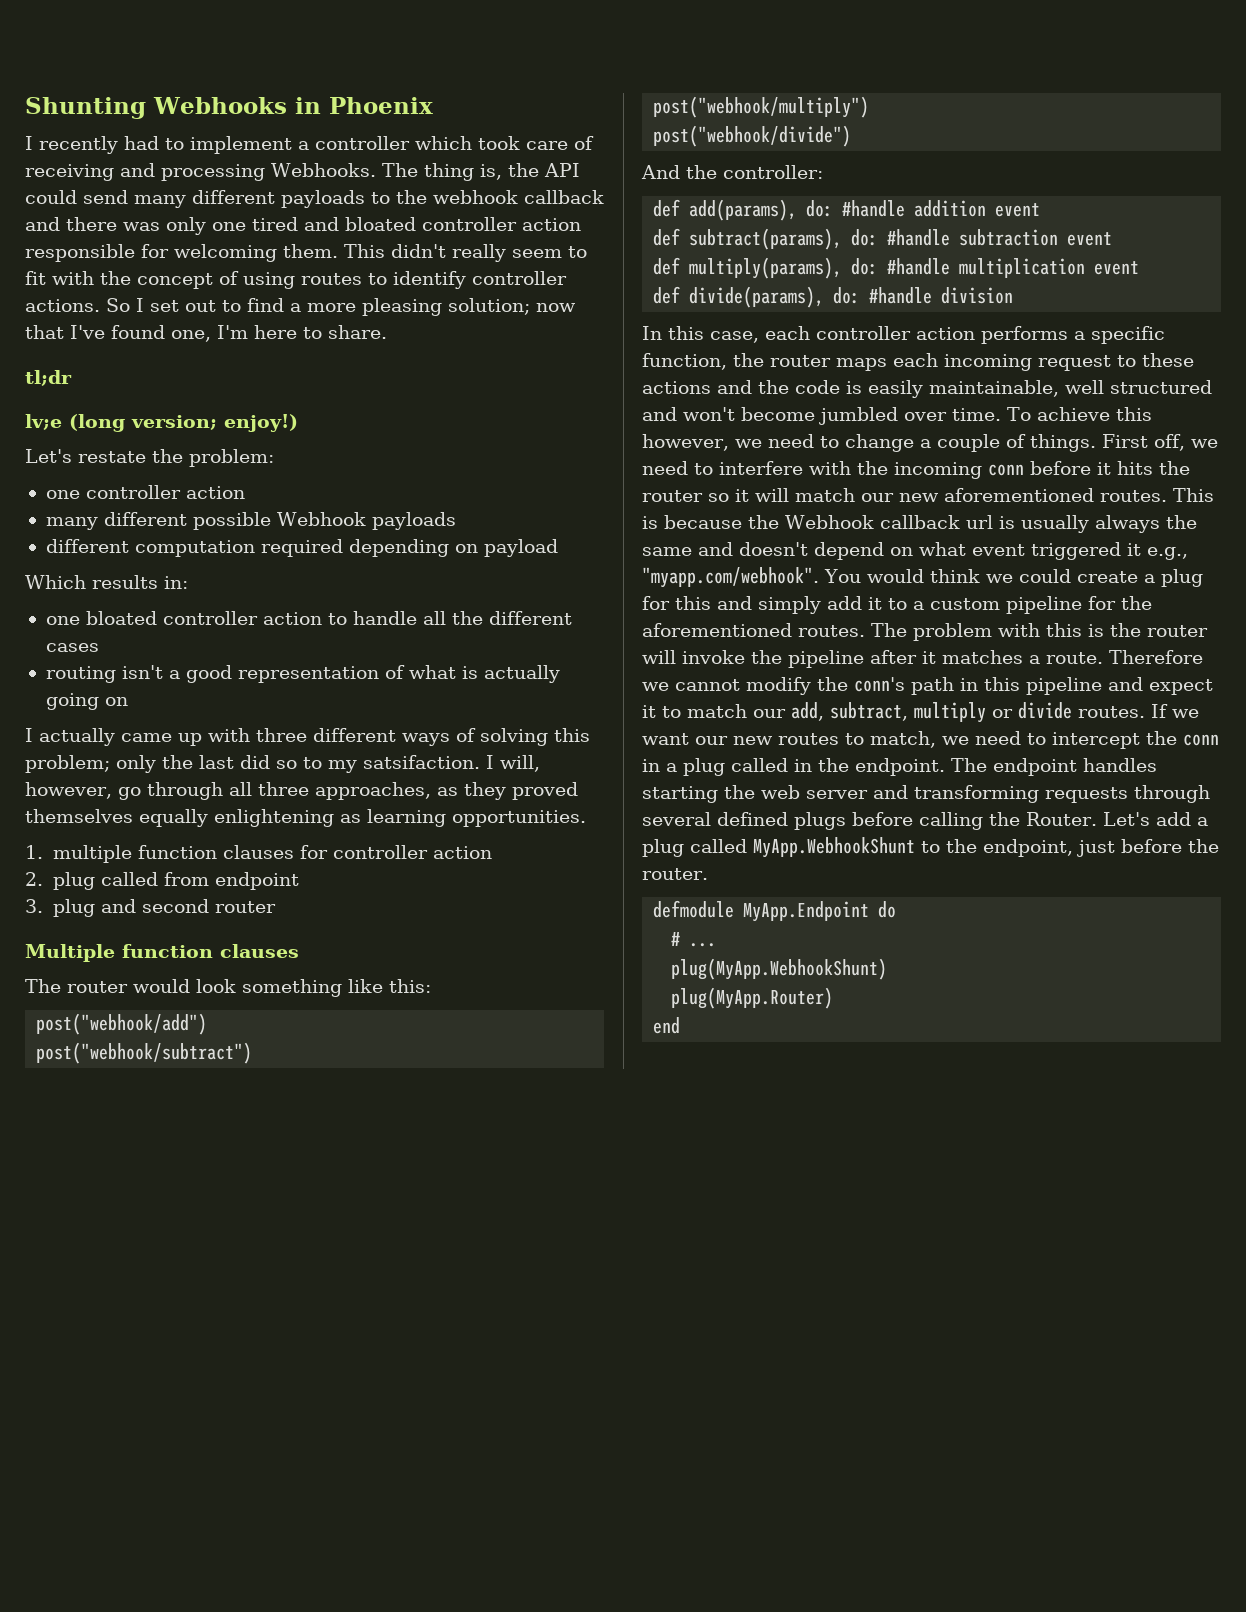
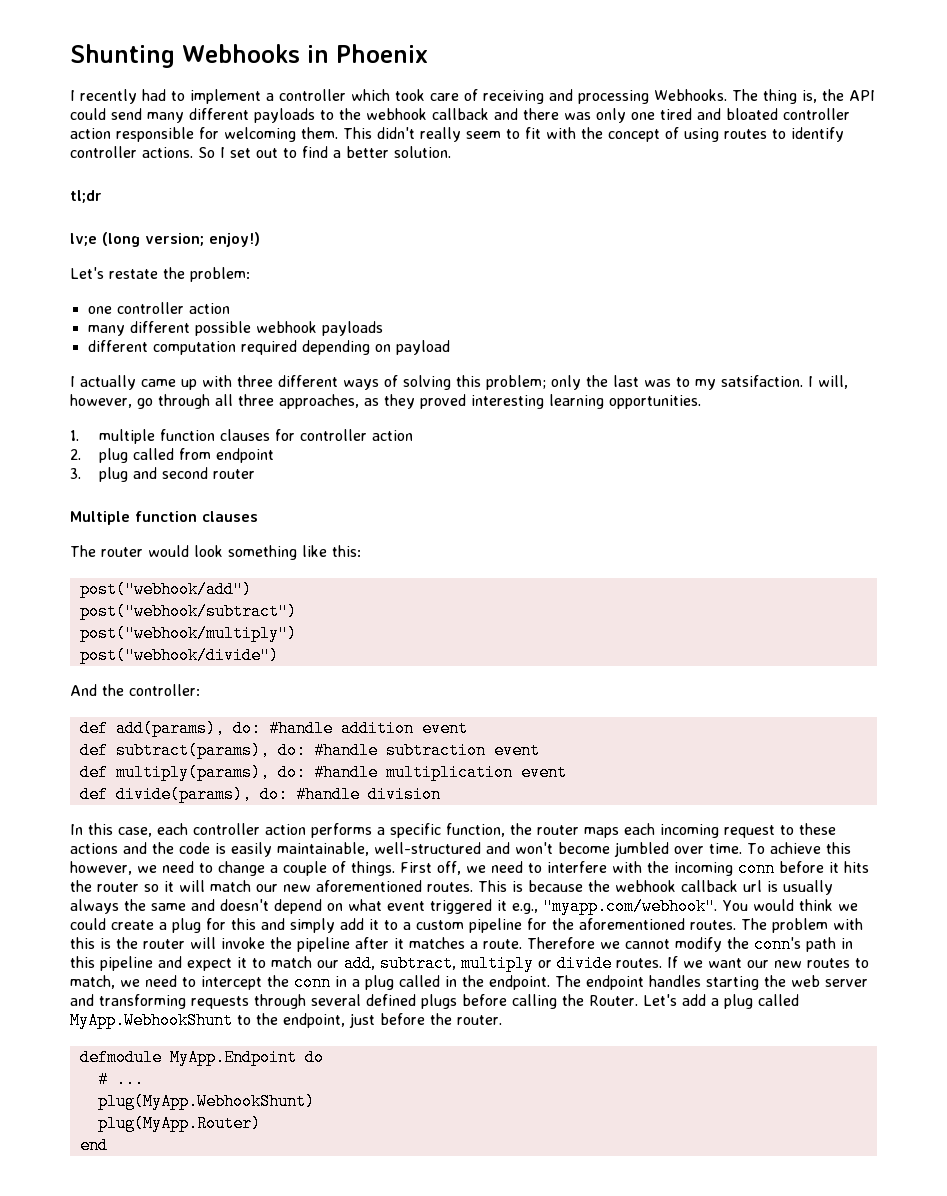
- So I set out to find a more pleasing solution; now that I've found one, I'm here to share.
+ So I set out to find a better solution.
- many different possible Webhook payloads
+ many different possible webhook payloads
- Which results in:
- one bloated controller action to handle all the different cases
- routing isn't a good representation of what is actually going on
- I actually came up with three different ways of solving this problem; only the last did so to my satsifaction.
+ I actually came up with three different ways of solving this problem; only the last was to my satsifaction.
- I will, however, go through all three approaches, as they proved themselves equally enlightening as learning opportunities.
+ I will, however, go through all three approaches, as they proved interesting learning opportunities.
- In this case, each controller action performs a specific function, the router maps each incoming request to these actions and the code is easily maintainable, well structured and won't become jumbled over time.
+ In this case, each controller action performs a specific function, the router maps each incoming request to these actions and the code is easily maintainable, well-structured and won't become jumbled over time.
- This is because the Webhook callback url is usually always the same and doesn't depend on what event triggered it e.g., "myapp.com/webhook". You would think we could create a plug for this and simply add it to a custom pipeline for the aforementioned routes.
+ This is because the webhook callback url is usually always the same and doesn't depend on what event triggered it e.g., "myapp.com/webhook". You would think we could create a plug for this and simply add it to a custom pipeline for the aforementioned routes.

